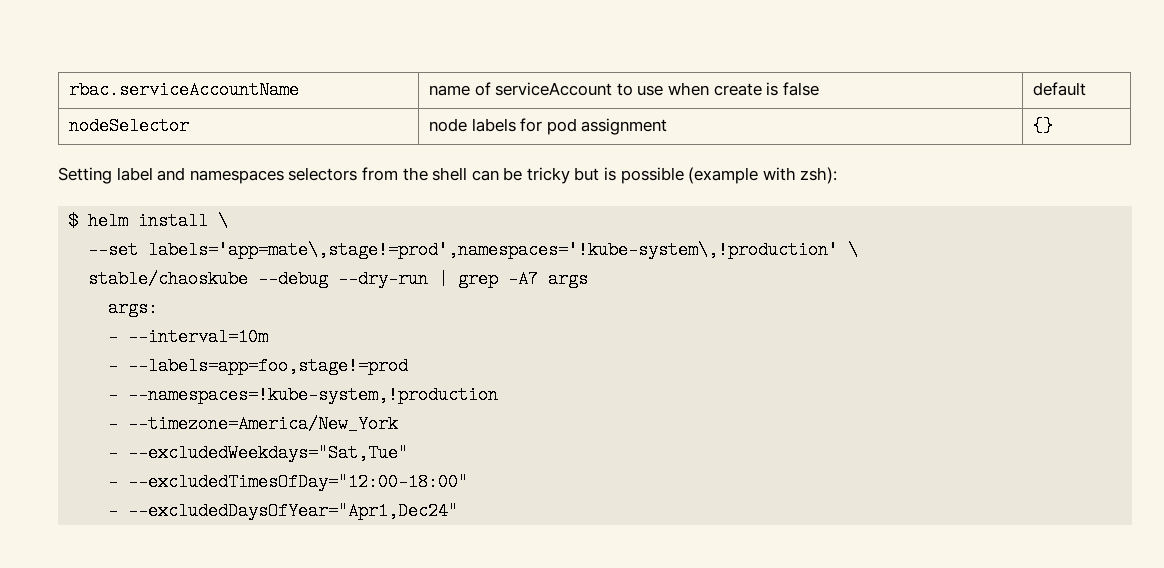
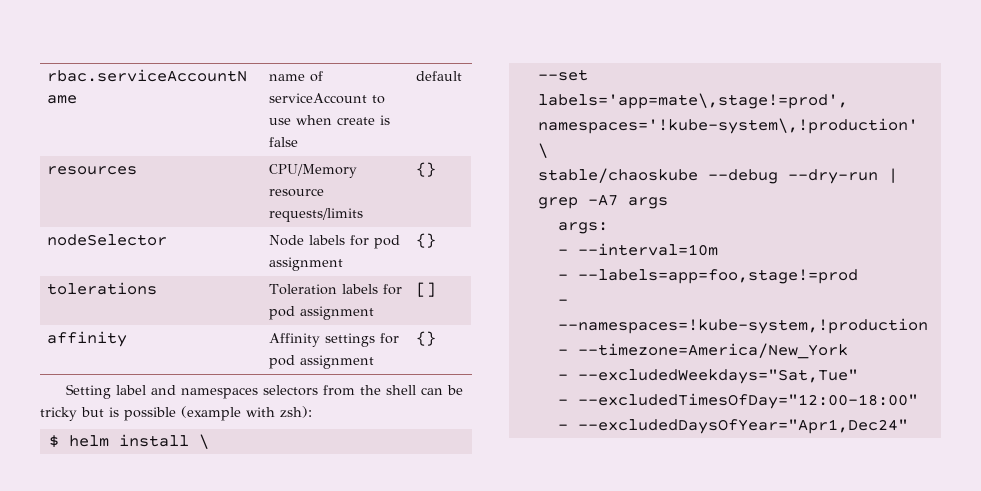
+ resources | CPU/Memory resource requests/limits | {}
- nodeSelector | node labels for pod assignment | {}
+ nodeSelector | Node labels for pod assignment | {}
+ tolerations | Toleration labels for pod assignment | []
+ affinity | Affinity settings for pod assignment | {}

